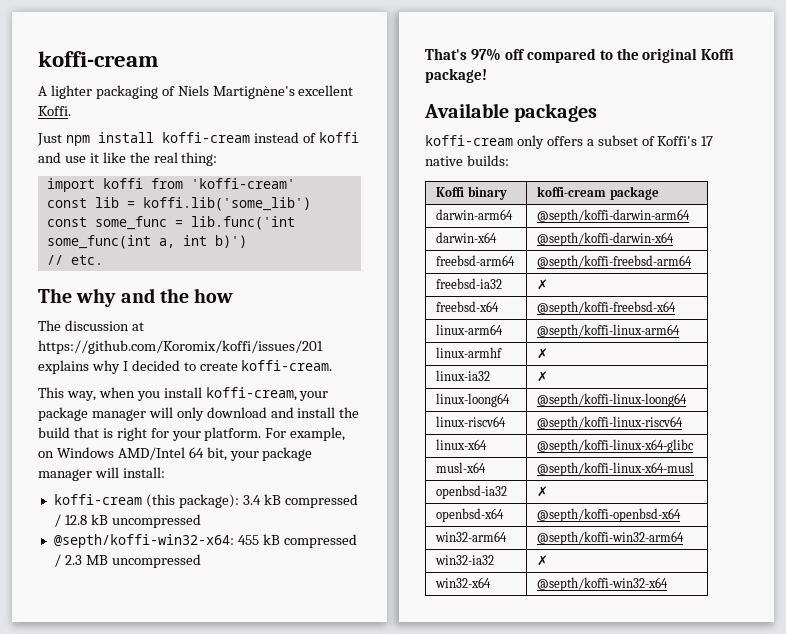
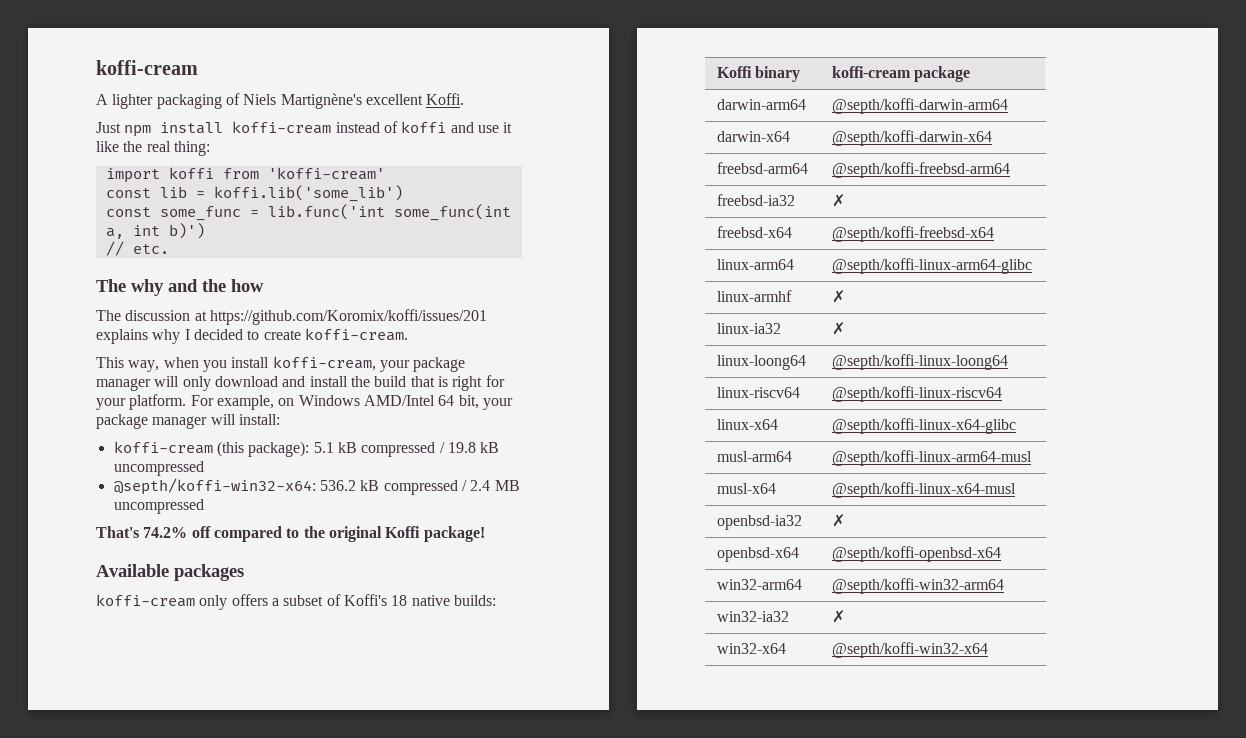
- koffi-cream (this package): 3.4 kB compressed / 12.8 kB uncompressed
+ koffi-cream (this package): 5.1 kB compressed / 19.8 kB uncompressed
- @septh/koffi-win32-x64: 455 kB compressed / 2.3 MB uncompressed
+ @septh/koffi-win32-x64: 536.2 kB compressed / 2.4 MB uncompressed
- That's 97% off compared to the original Koffi package!
+ That's 74.2% off compared to the original Koffi package!
- koffi-cream only offers a subset of Koffi's 17 native builds:
+ koffi-cream only offers a subset of Koffi's 18 native builds:
- linux-arm64 | @septh/koffi-linux-arm64
+ linux-arm64 | @septh/koffi-linux-arm64-glibc
+ musl-arm64 | @septh/koffi-linux-arm64-musl

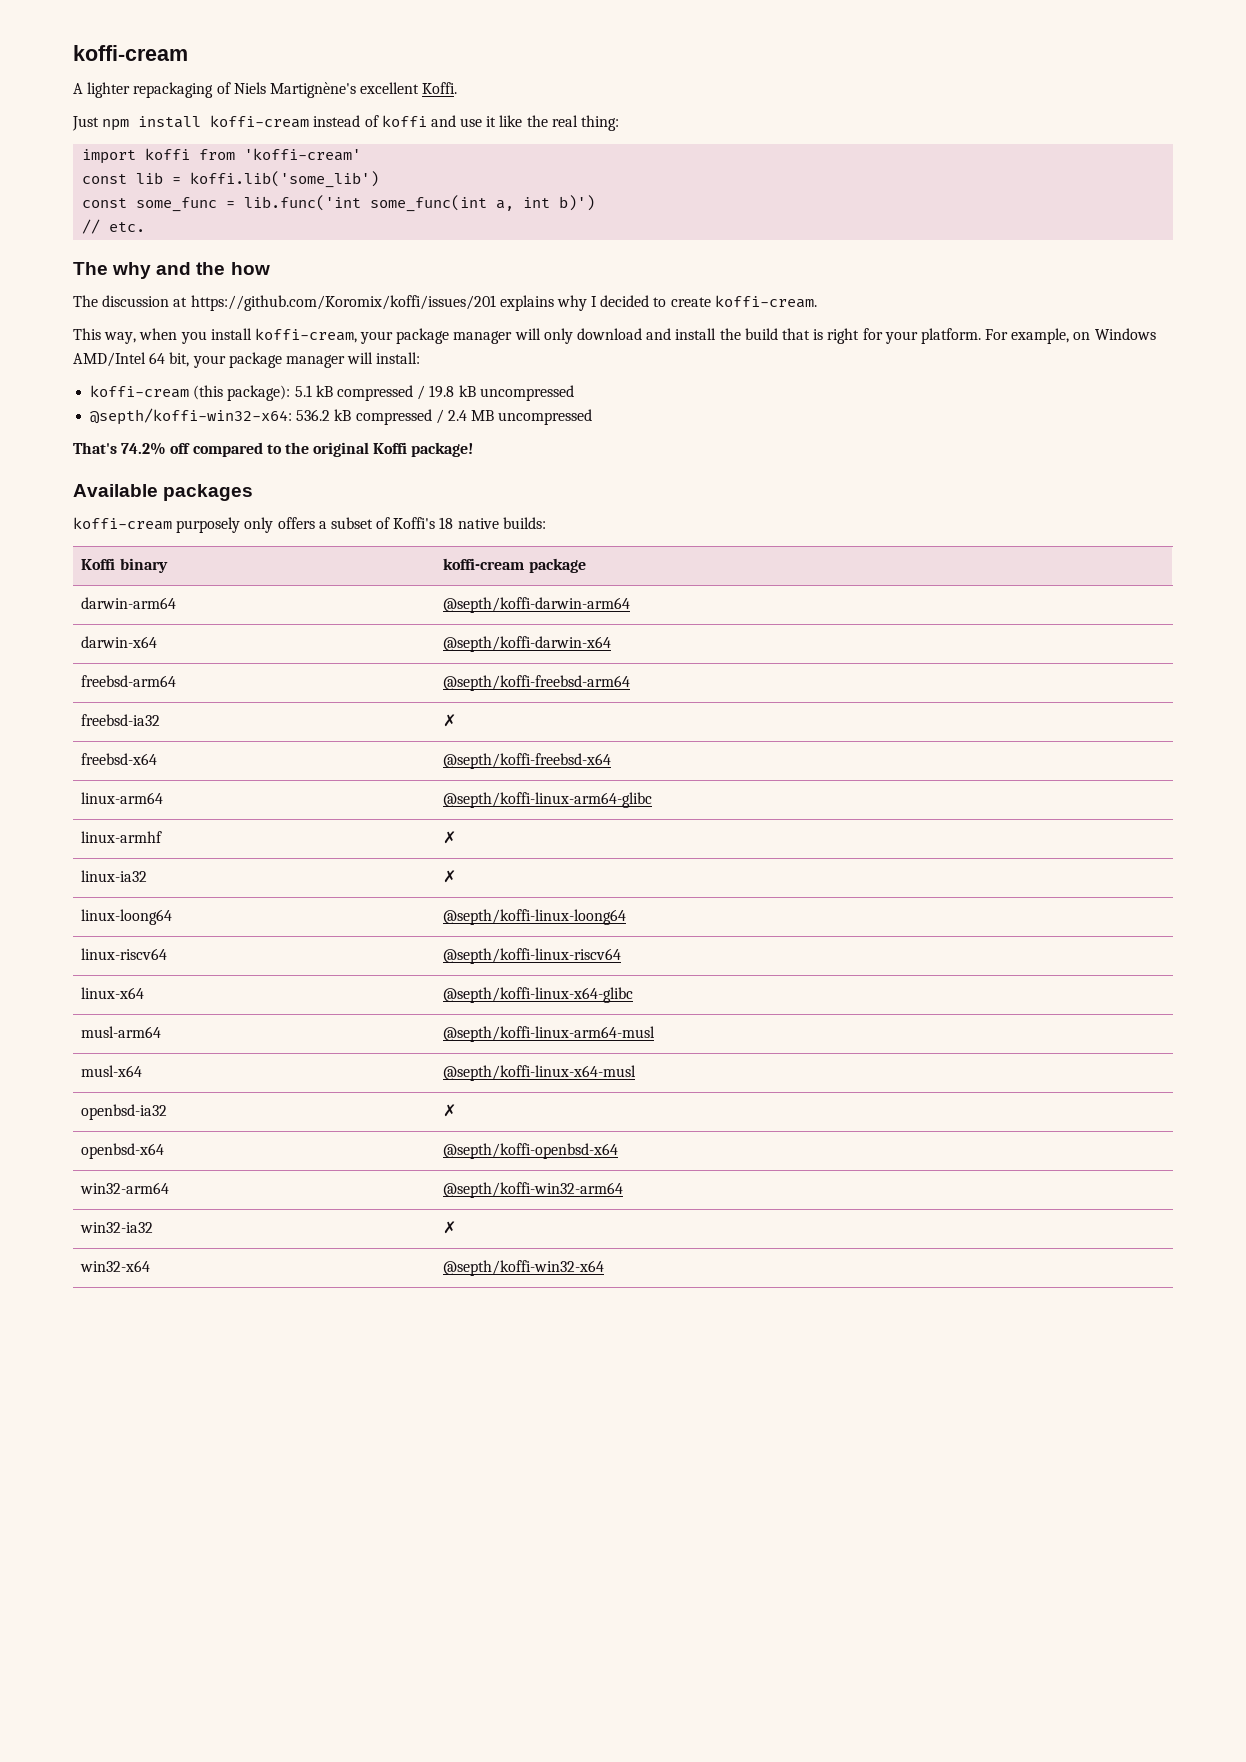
- A lighter packaging of Niels Martignène's excellent Koffi.
+ A lighter repackaging of Niels Martignène's excellent Koffi.
- koffi-cream only offers a subset of Koffi's 18 native builds:
+ koffi-cream purposely only offers a subset of Koffi's 18 native builds:

